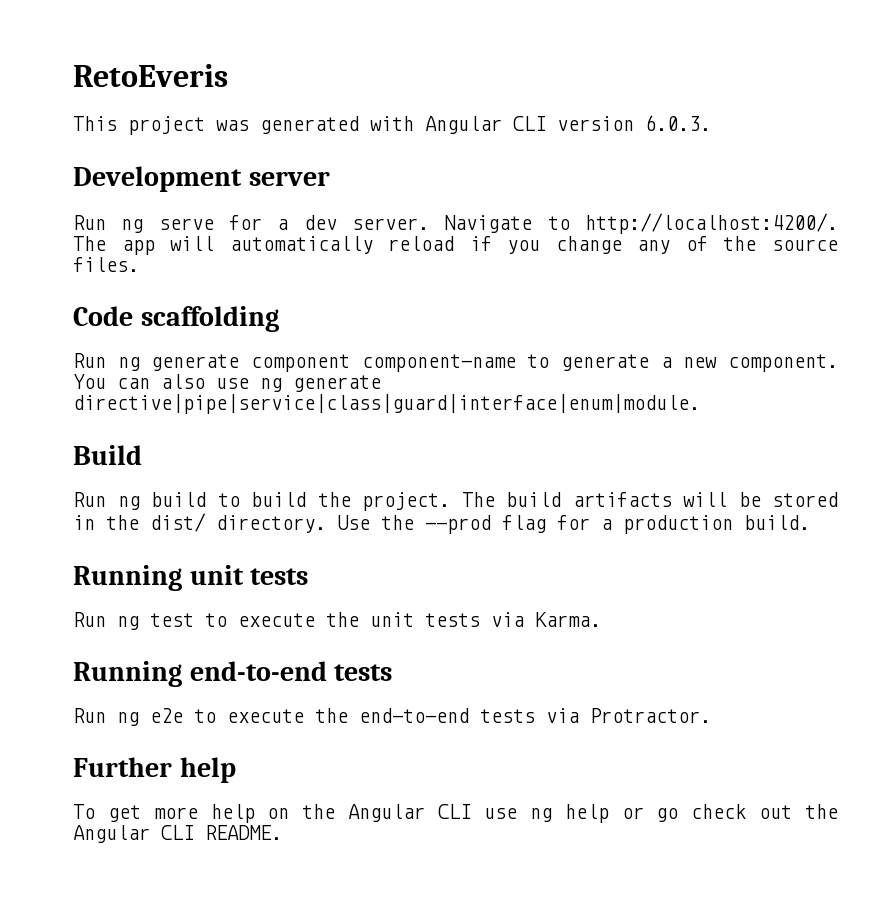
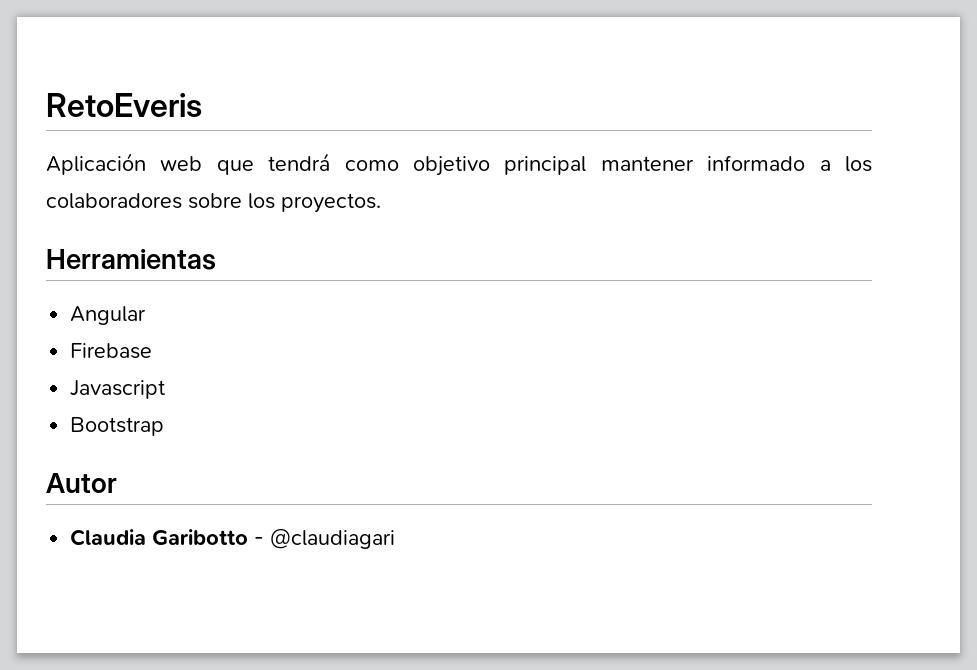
- This project was generated with Angular CLI version 6.0.3.
- Development server
- Run ng serve for a dev server. Navigate to http://localhost:4200/. The app will automatically reload if you change any of the source files.
- Code scaffolding
- Run ng generate component component-name to generate a new component. You can also use ng generate directive|pipe|service|class|guard|interface|enum|module.
- Build
- Run ng build to build the project. The build artifacts will be stored in the dist/ directory. Use the --prod flag for a production build.
- Running unit tests
- Run ng test to execute the unit tests via Karma.
- Running end-to-end tests
- Run ng e2e to execute the end-to-end tests via Protractor.
- Further help
- To get more help on the Angular CLI use ng help or go check out the Angular CLI README.
+ Aplicación web que tendrá como objetivo principal mantener informado a los colaboradores sobre los proyectos.
+ Herramientas
+ Angular
+ Firebase
+ Javascript
+ Bootstrap
+ Autor
+ Claudia Garibotto - @claudiagari

